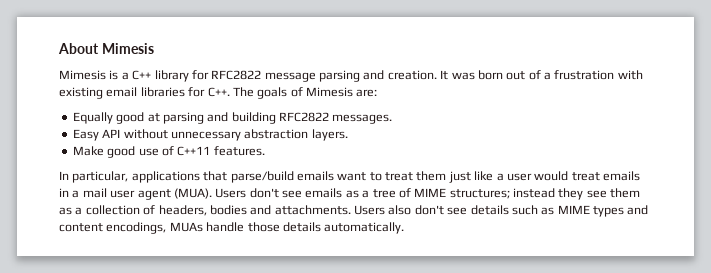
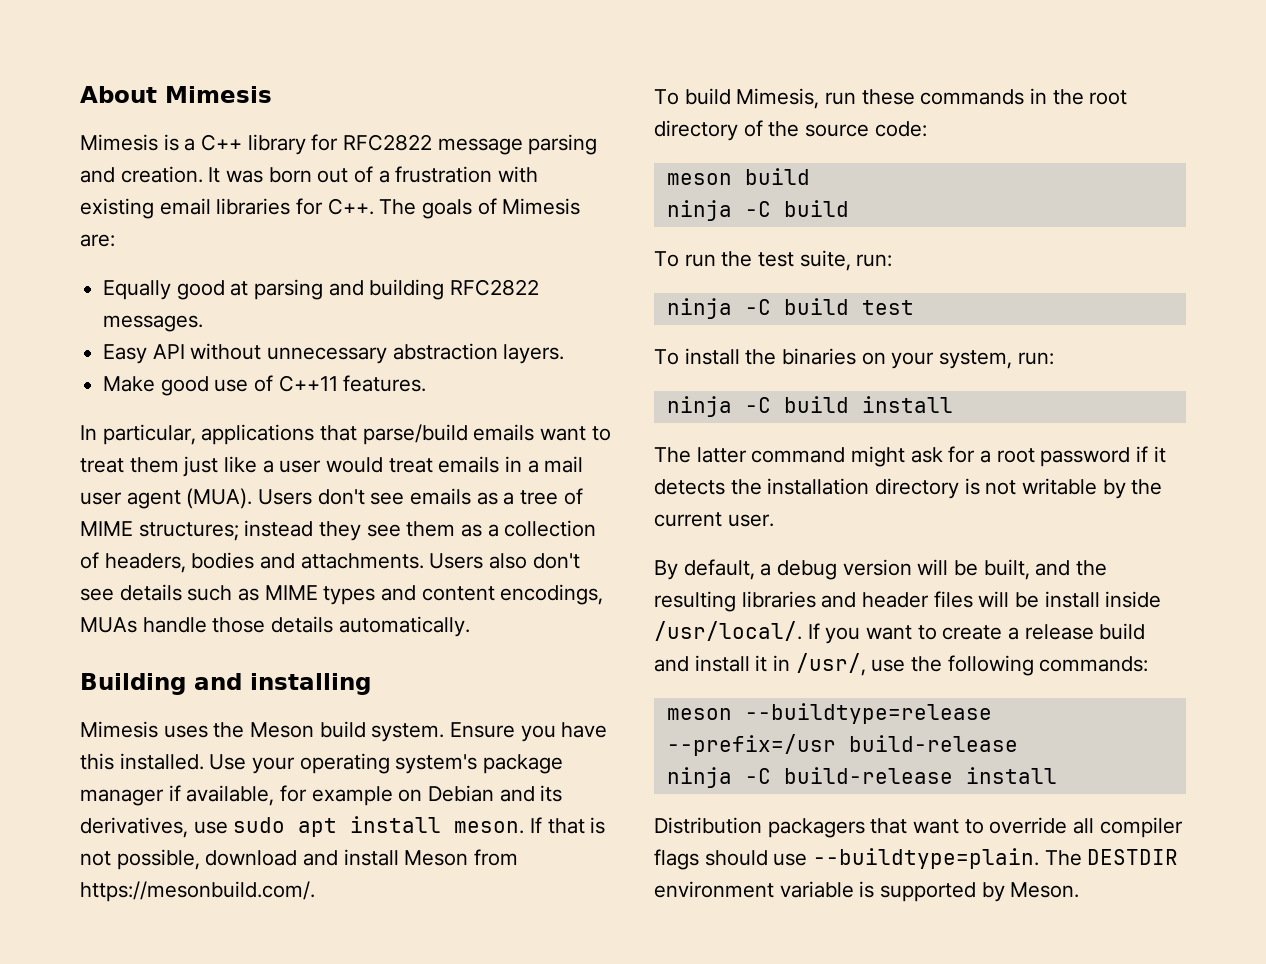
+ Building and installing
+ Mimesis uses the Meson build system. Ensure you have this installed. Use your operating system's package manager if available, for example on Debian and its derivatives, use sudo apt install meson. If that is not possible, download and install Meson from https://mesonbuild.com/.
+ To build Mimesis, run these commands in the root directory of the source code:
+ meson build
+ ninja -C build
+ To run the test suite, run:
+ ninja -C build test
+ To install the binaries on your system, run:
+ ninja -C build install
+ The latter command might ask for a root password if it detects the installation directory is not writable by the current user.
+ By default, a debug version will be built, and the resulting libraries and header files will be install inside /usr/local/. If you want to create a release build and install it in /usr/, use the following commands:
+ meson --buildtype=release --prefix=/usr build-release
+ ninja -C build-release install
+ Distribution packagers that want to override all compiler flags should use --buildtype=plain. The DESTDIR environment variable is supported by Meson.

